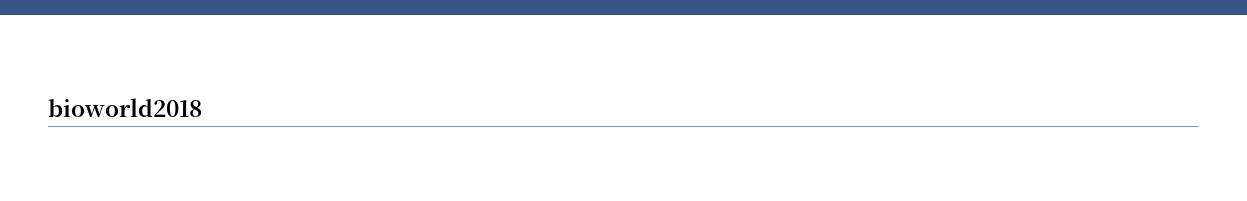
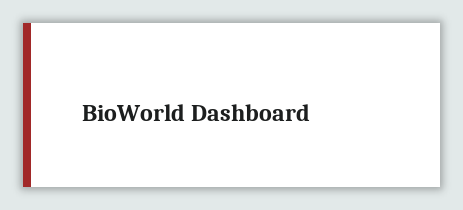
- bioworld2018
+ BioWorld Dashboard

